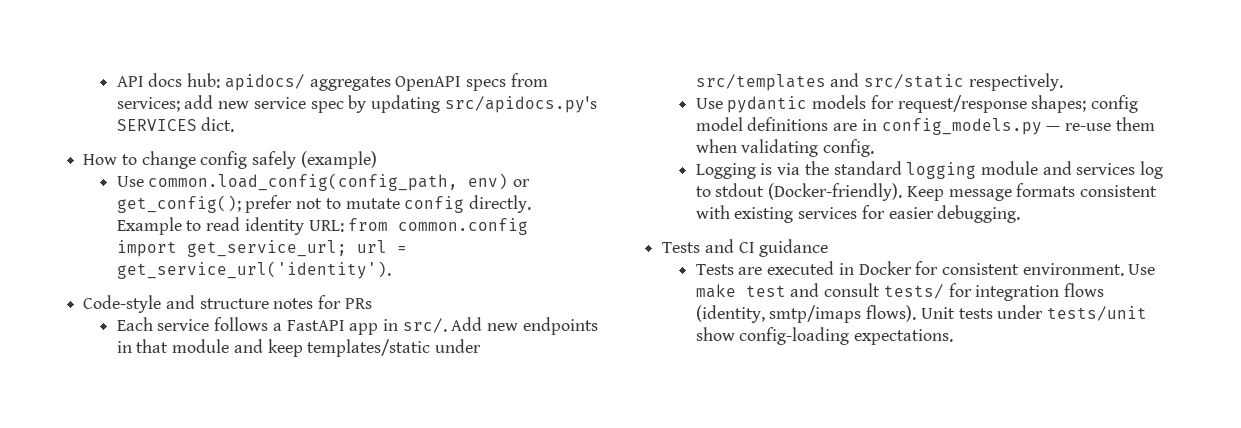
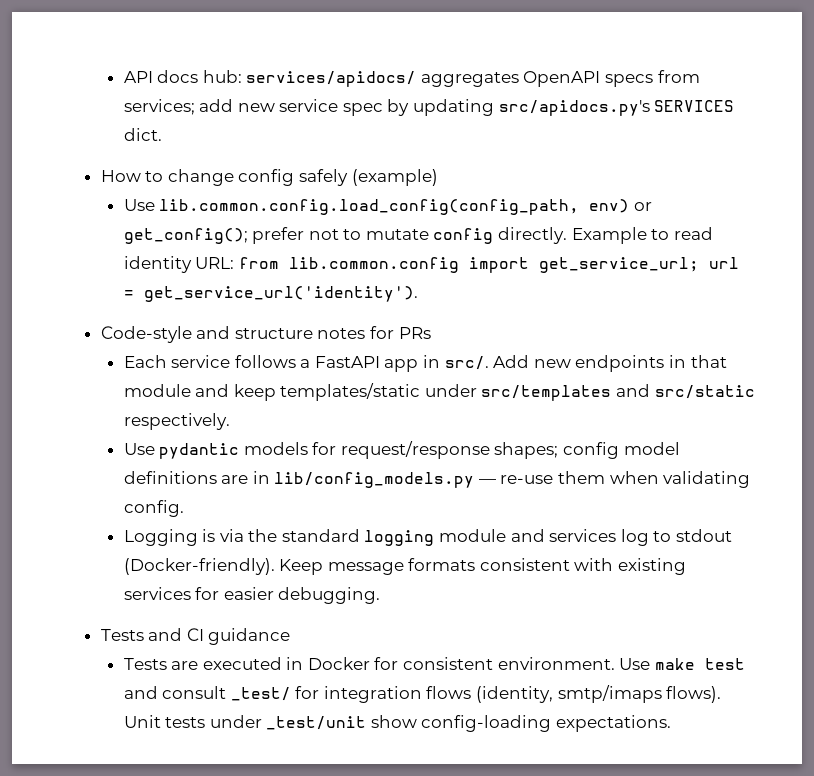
- API docs hub: apidocs/ aggregates OpenAPI specs from services; add new service spec by updating src/apidocs.py's SERVICES dict.
+ API docs hub: services/apidocs/ aggregates OpenAPI specs from services; add new service spec by updating src/apidocs.py's SERVICES dict.
- Use common.load_config(config_path, env) or get_config(); prefer not to mutate config directly.
+ Use lib.common.config.load_config(config_path, env) or get_config(); prefer not to mutate config directly.
- Example to read identity URL: from common.config import get_service_url; url = get_service_url('identity').
+ Example to read identity URL: from lib.common.config import get_service_url; url = get_service_url('identity').
- Use pydantic models for request/response shapes; config model definitions are in config_models.py — re-use them when validating config.
+ Use pydantic models for request/response shapes; config model definitions are in lib/config_models.py — re-use them when validating config.
- Use make test and consult tests/ for integration flows (identity, smtp/imaps flows).
+ Use make test and consult _test/ for integration flows (identity, smtp/imaps flows).
- Unit tests under tests/unit show config-loading expectations.
+ Unit tests under _test/unit show config-loading expectations.

